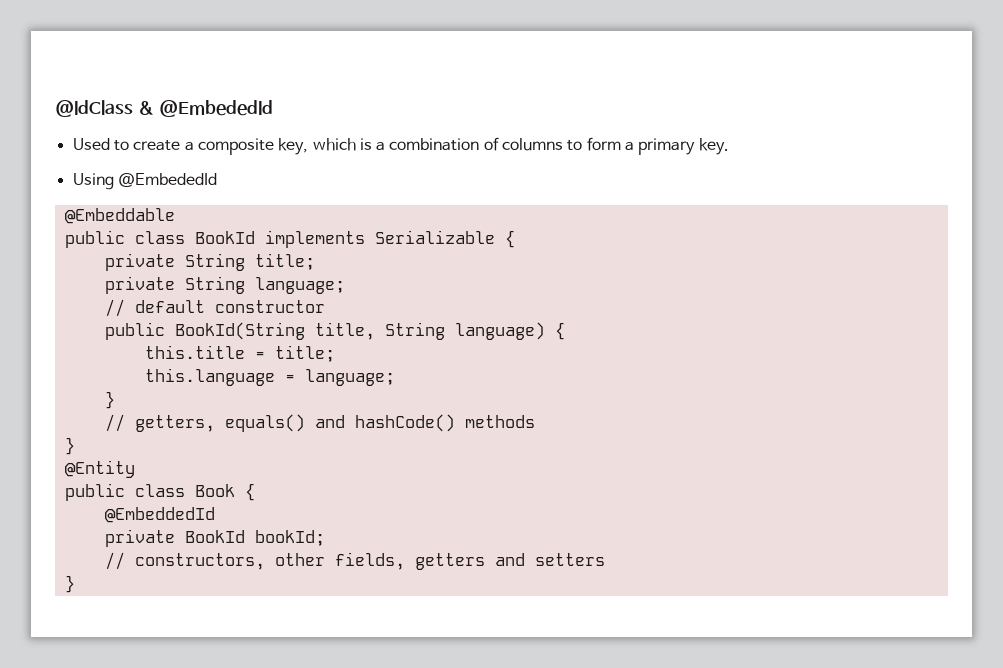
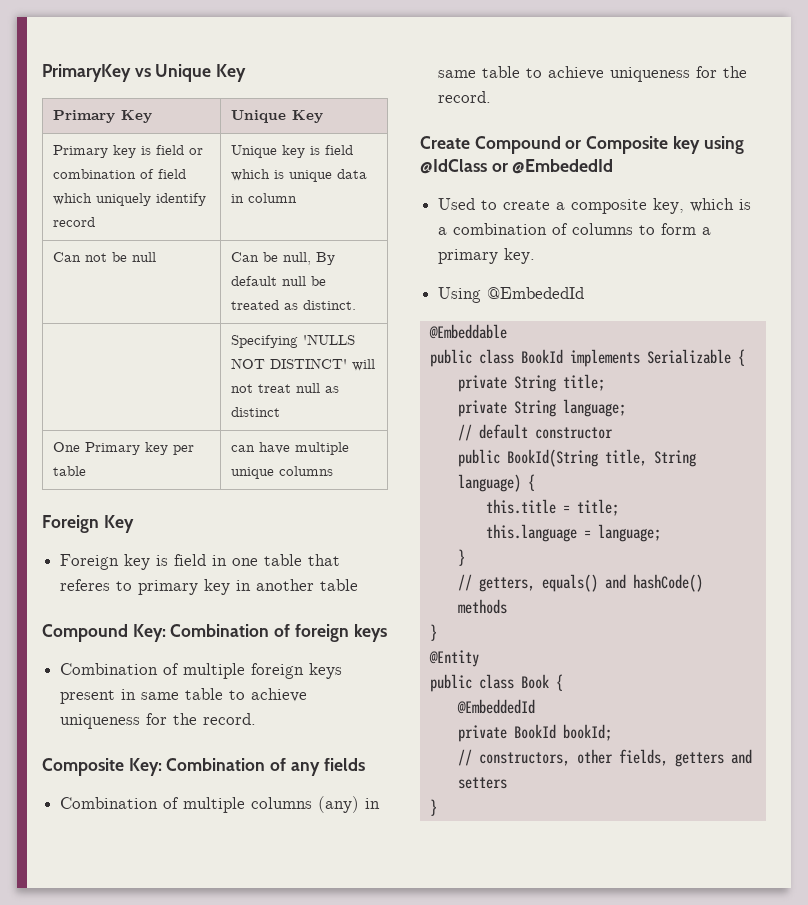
- @IdClass & @EmbededId
+ PrimaryKey vs Unique Key
+ Primary Key | Unique Key
+ Primary key is field or combination of field which uniquely identify record | Unique key is field which is unique data in column
+ Can not be null | Can be null, By default null be treated as distinct.
+ | Specifying 'NULLS NOT DISTINCT' will not treat null as distinct
+ One Primary key per table | can have multiple unique columns
+ Foreign Key
+ Foreign key is field in one table that referes to primary key in another table
+ Compound Key: Combination of foreign keys
+ Combination of multiple foreign keys present in same table to achieve uniqueness for the record.
+ Composite Key: Combination of any fields
+ Combination of multiple columns (any) in same table to achieve uniqueness for the record.
+ Create Compound or Composite key using @IdClass or @EmbededId

